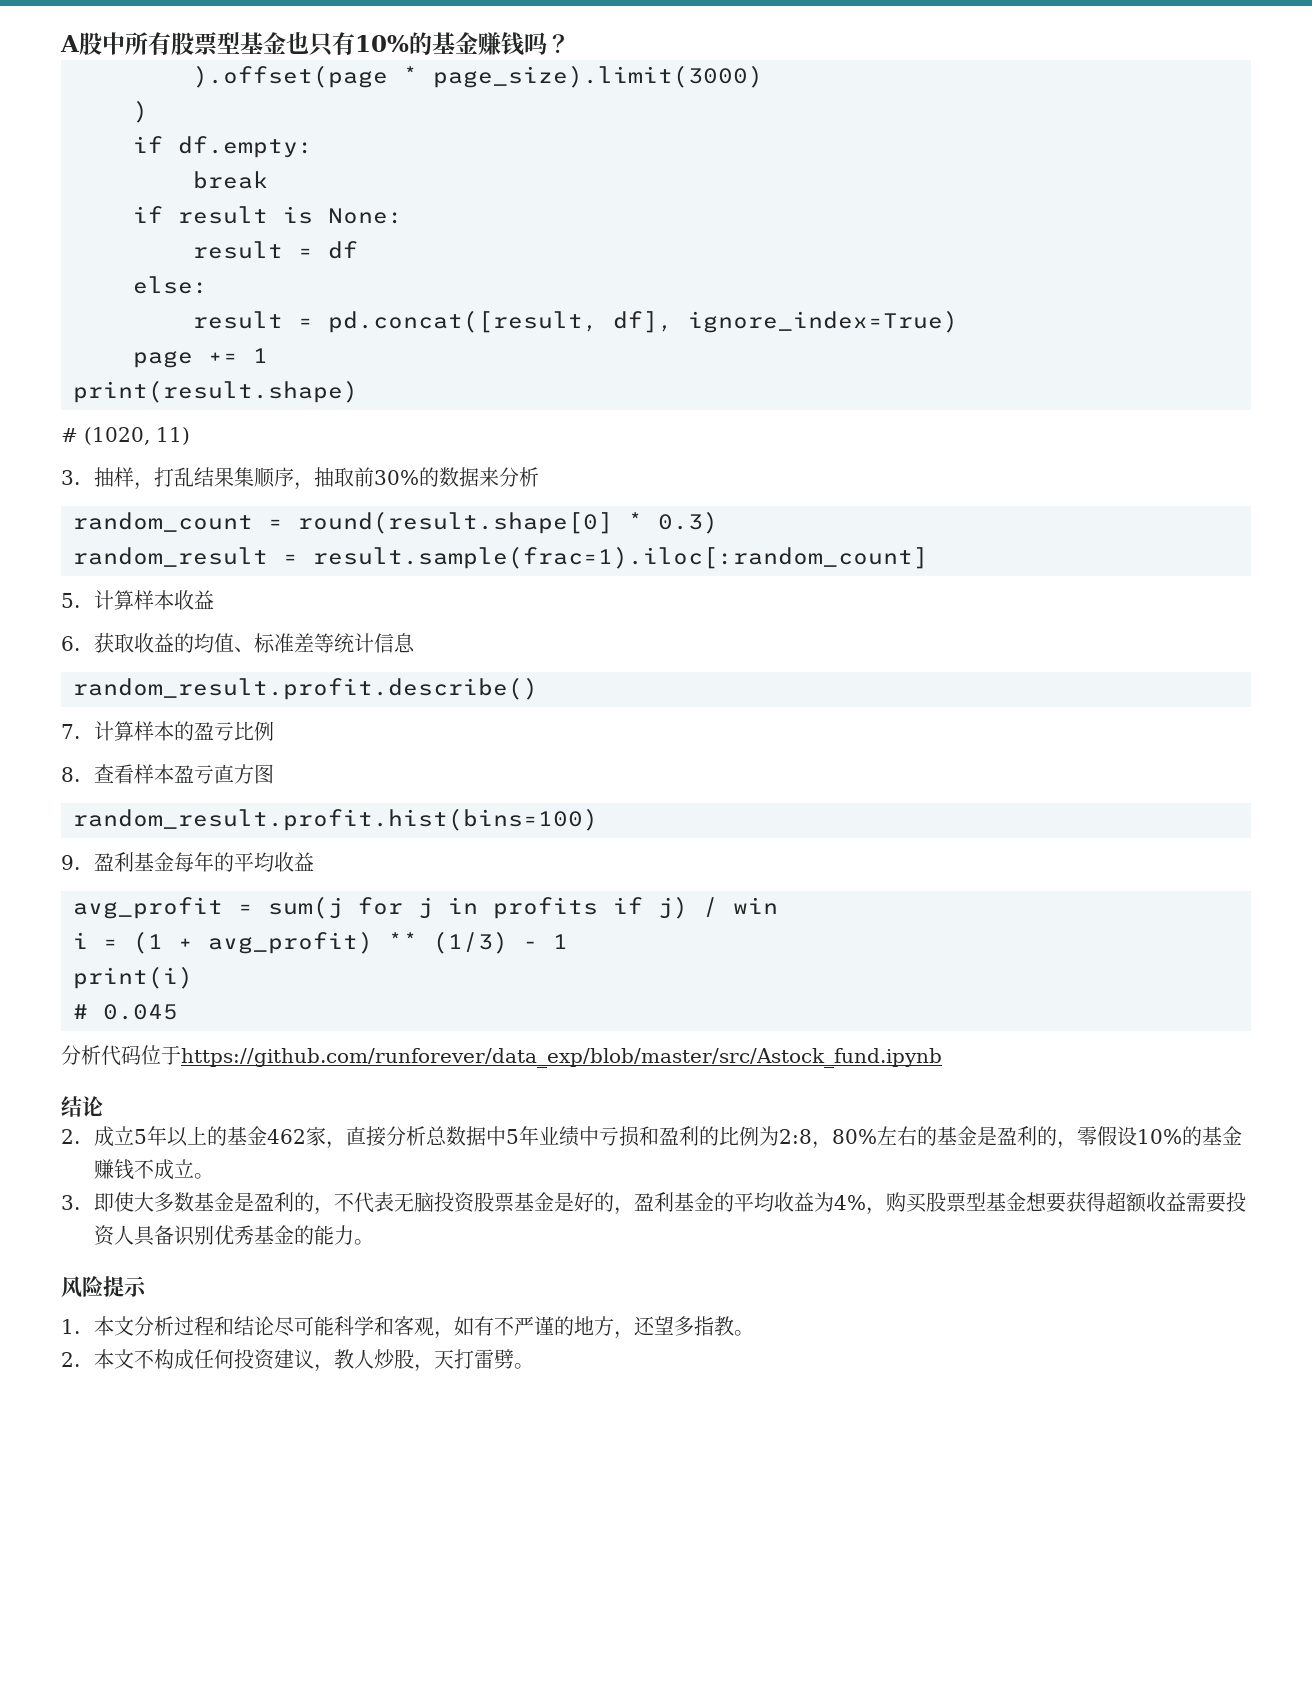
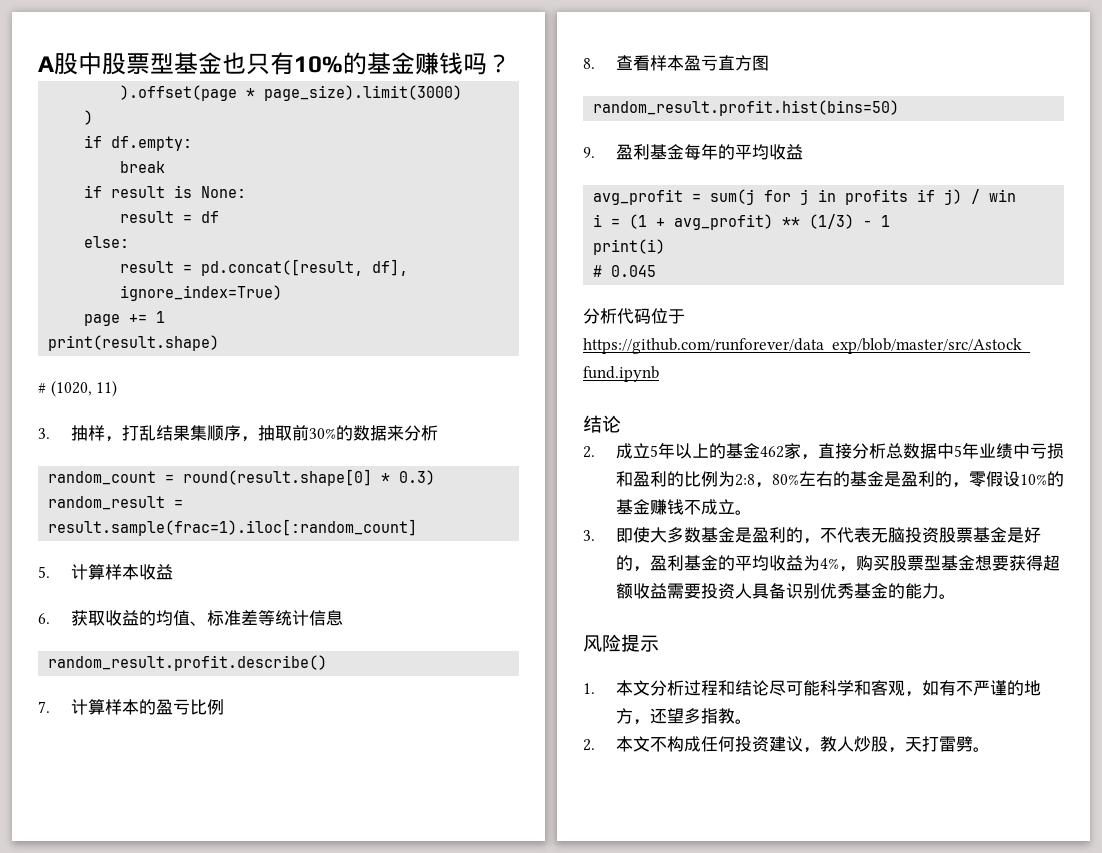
- A股中所有股票型基金也只有10%的基金赚钱吗？
+ A股中股票型基金也只有10%的基金赚钱吗？
- random_result.profit.hist(bins=100)
+ random_result.profit.hist(bins=50)

